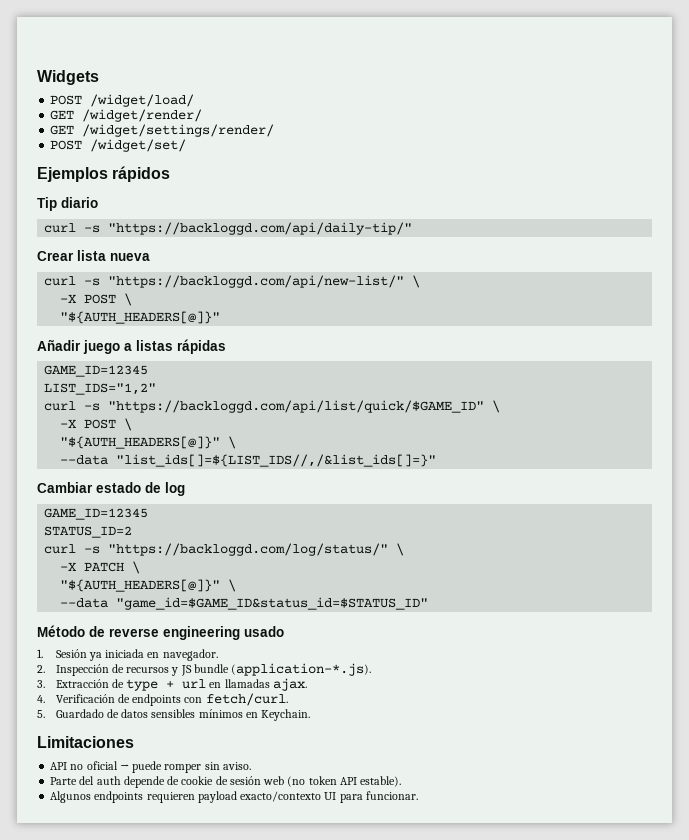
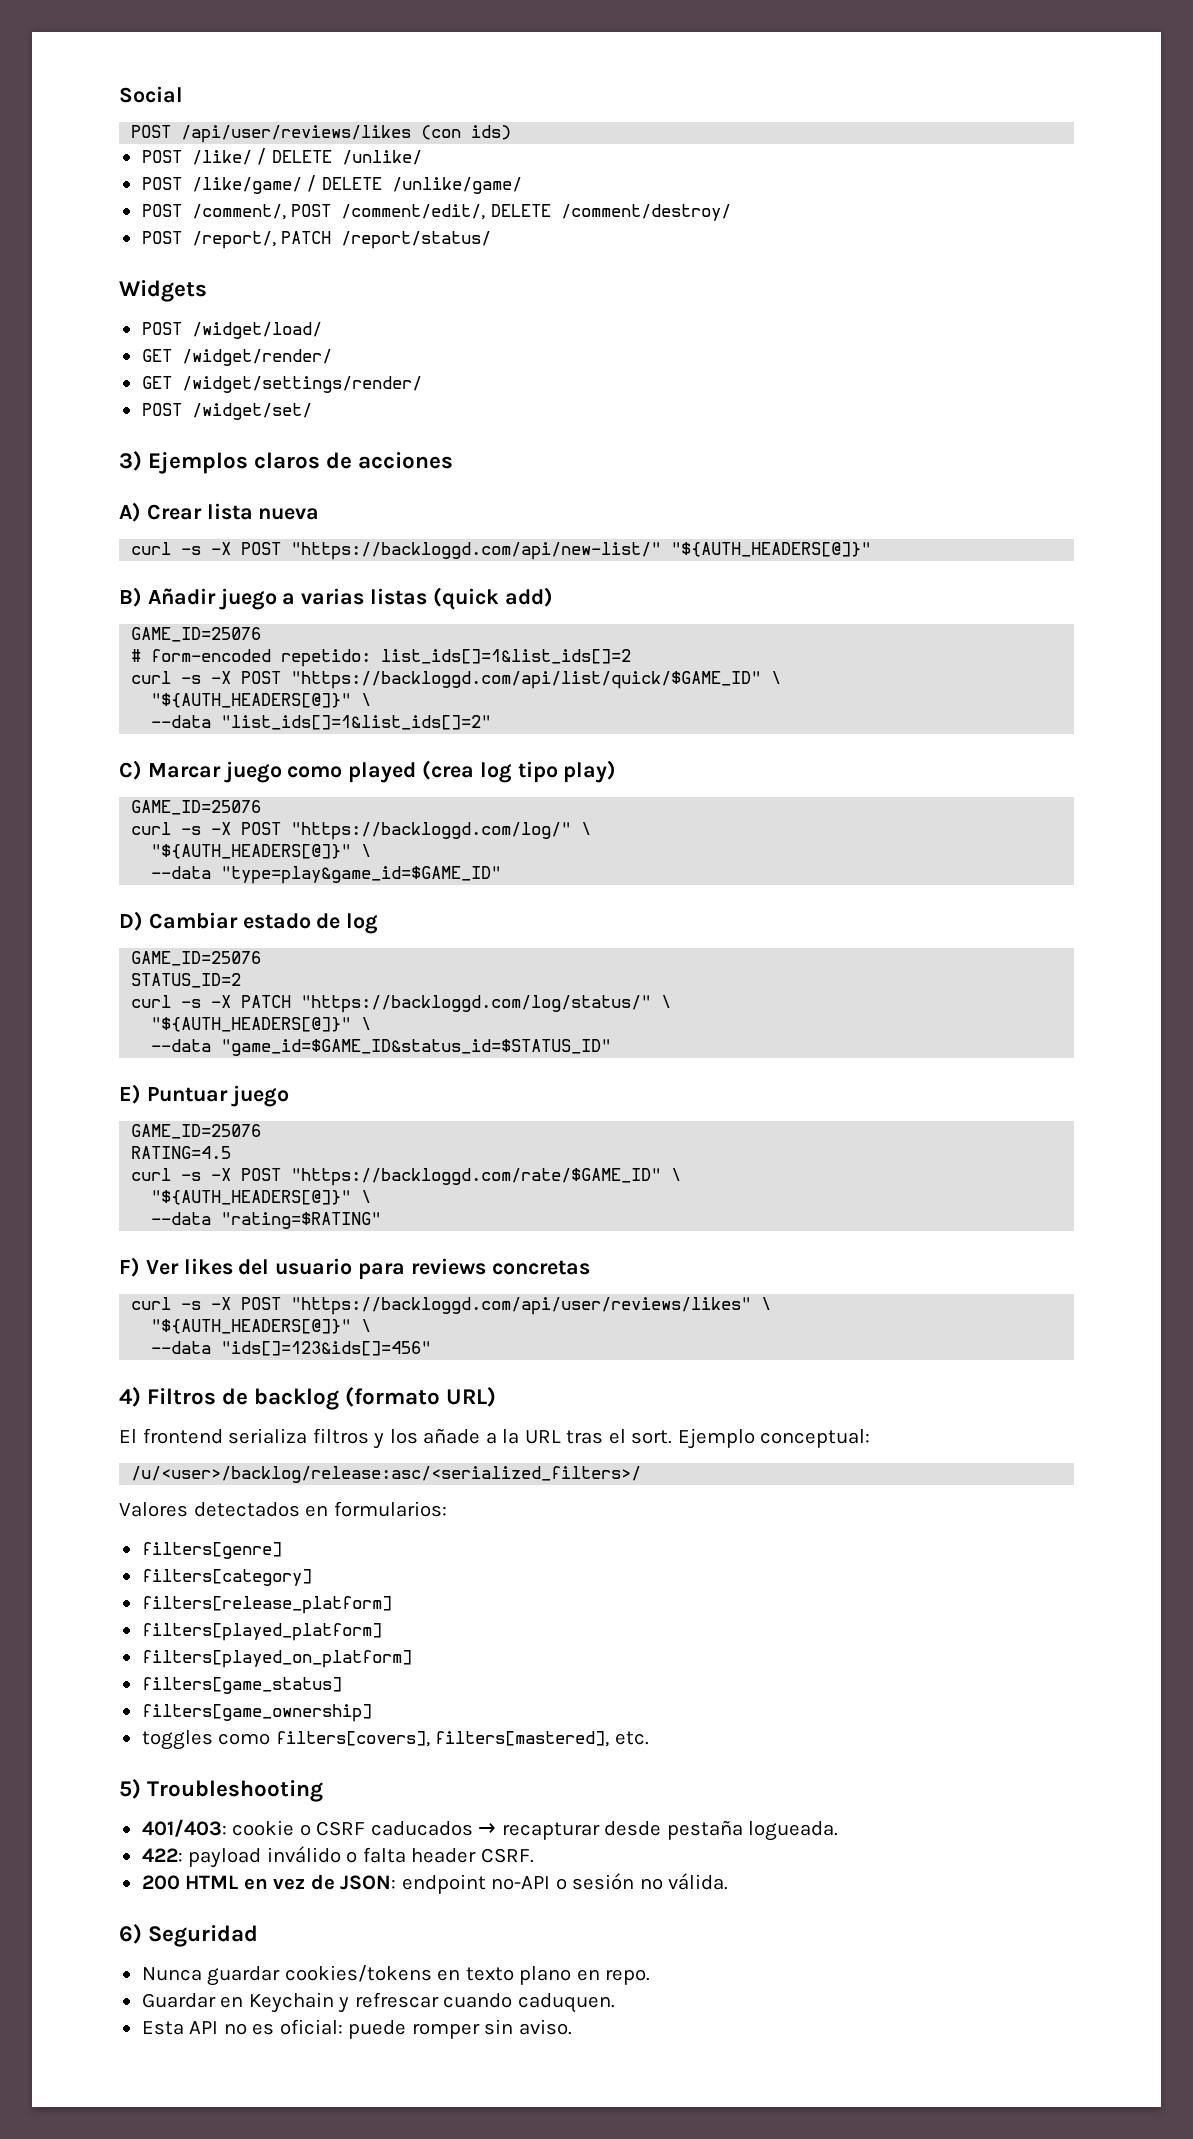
+ Social
+ POST /api/user/reviews/likes (con ids)
+ POST /like/ / DELETE /unlike/
+ POST /like/game/ / DELETE /unlike/game/
+ POST /comment/, POST /comment/edit/, DELETE /comment/destroy/
+ POST /report/, PATCH /report/status/
- Ejemplos rápidos
- Tip diario
- curl -s "https://backloggd.com/api/daily-tip/"
- Crear lista nueva
+ 3) Ejemplos claros de acciones
+ A) Crear lista nueva
- curl -s "https://backloggd.com/api/new-list/" \
- -X POST \
- "${AUTH_HEADERS[@]}"
+ curl -s -X POST "https://backloggd.com/api/new-list/" "${AUTH_HEADERS[@]}"
- Añadir juego a listas rápidas
- GAME_ID=12345
- LIST_IDS="1,2"
- curl -s "https://backloggd.com/api/list/quick/$GAME_ID" \
- -X POST \
+ B) Añadir juego a varias listas (quick add)
+ GAME_ID=25076
+ # form-encoded repetido: list_ids[]=1&list_ids[]=2
+ curl -s -X POST "https://backloggd.com/api/list/quick/$GAME_ID" \
  "${AUTH_HEADERS[@]}" \
- --data "list_ids[]=${LIST_IDS//,/&list_ids[]=}"
- Cambiar estado de log
- GAME_ID=12345
+ --data "list_ids[]=1&list_ids[]=2"
+ C) Marcar juego como played (crea log tipo play)
+ GAME_ID=25076
+ curl -s -X POST "https://backloggd.com/log/" \
+ "${AUTH_HEADERS[@]}" \
+ --data "type=play&game_id=$GAME_ID"
+ D) Cambiar estado de log
+ GAME_ID=25076
- curl -s "https://backloggd.com/log/status/" \
- -X PATCH \
+ curl -s -X PATCH "https://backloggd.com/log/status/" \
- Método de reverse engineering usado
- 1. Sesión ya iniciada en navegador.
- 2. Inspección de recursos y JS bundle (application-*.js).
- 3. Extracción de type + url en llamadas ajax.
- 4. Verificación de endpoints con fetch/curl.
- 5. Guardado de datos sensibles mínimos en Keychain.
- Limitaciones
- API no oficial → puede romper sin aviso.
- Parte del auth depende de cookie de sesión web (no token API estable).
- Algunos endpoints requieren payload exacto/contexto UI para funcionar.
+ E) Puntuar juego
+ GAME_ID=25076
+ RATING=4.5
+ curl -s -X POST "https://backloggd.com/rate/$GAME_ID" \
+ "${AUTH_HEADERS[@]}" \
+ --data "rating=$RATING"
+ F) Ver likes del usuario para reviews concretas
+ curl -s -X POST "https://backloggd.com/api/user/reviews/likes" \
+ "${AUTH_HEADERS[@]}" \
+ --data "ids[]=123&ids[]=456"
+ 4) Filtros de backlog (formato URL)
+ El frontend serializa filtros y los añade a la URL tras el sort. Ejemplo conceptual:
+ /u/<user>/backlog/release:asc/<serialized_filters>/
+ Valores detectados en formularios:
+ filters[genre]
+ filters[category]
+ filters[release_platform]
+ filters[played_platform]
+ filters[played_on_platform]
+ filters[game_status]
+ filters[game_ownership]
+ toggles como filters[covers], filters[mastered], etc.
+ 5) Troubleshooting
+ 401/403: cookie o CSRF caducados → recapturar desde pestaña logueada.
+ 422: payload inválido o falta header CSRF.
+ 200 HTML en vez de JSON: endpoint no-API o sesión no válida.
+ 6) Seguridad
+ Nunca guardar cookies/tokens en texto plano en repo.
+ Guardar en Keychain y refrescar cuando caduquen.
+ Esta API no es oficial: puede romper sin aviso.

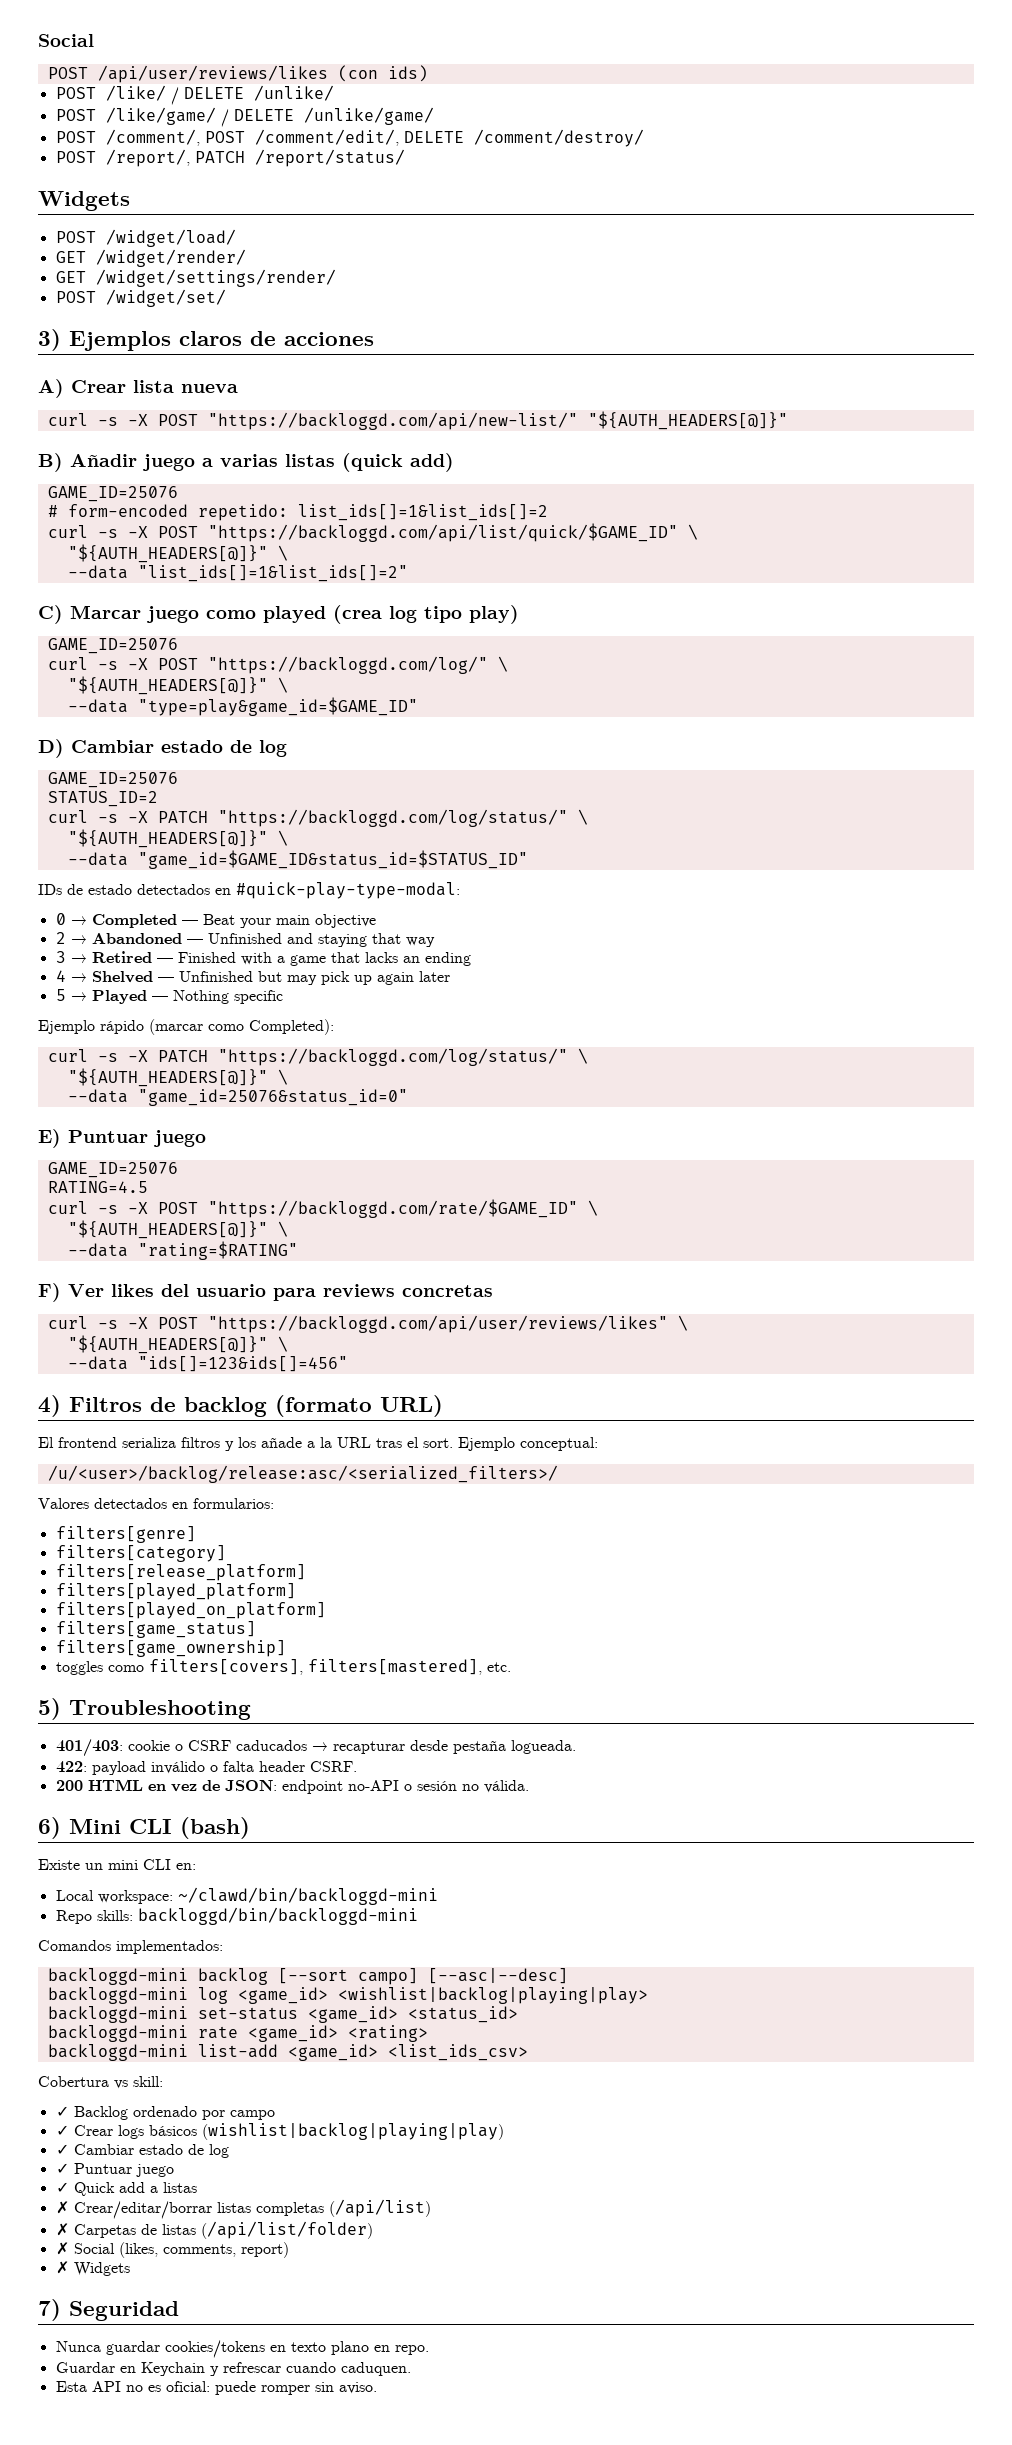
+ IDs de estado detectados en #quick-play-type-modal:
+ 0 → Completed — Beat your main objective
+ 2 → Abandoned — Unfinished and staying that way
+ 3 → Retired — Finished with a game that lacks an ending
+ 4 → Shelved — Unfinished but may pick up again later
+ 5 → Played — Nothing specific
+ Ejemplo rápido (marcar como Completed):
+ curl -s -X PATCH "https://backloggd.com/log/status/" \
+ "${AUTH_HEADERS[@]}" \
+ --data "game_id=25076&status_id=0"
- 6) Seguridad
+ 6) Mini CLI (bash)
+ Existe un mini CLI en:
+ Local workspace: ~/clawd/bin/backloggd-mini
+ Repo skills: backloggd/bin/backloggd-mini
+ Comandos implementados:
+ backloggd-mini backlog [--sort campo] [--asc|--desc]
+ backloggd-mini log <game_id> <wishlist|backlog|playing|play>
+ backloggd-mini set-status <game_id> <status_id>
+ backloggd-mini rate <game_id> <rating>
+ backloggd-mini list-add <game_id> <list_ids_csv>
+ Cobertura vs skill:
+ ✓ Backlog ordenado por campo
+ ✓ Crear logs básicos (wishlist|backlog|playing|play)
+ ✓ Cambiar estado de log
+ ✓ Puntuar juego
+ ✓ Quick add a listas
+ ✗ Crear/editar/borrar listas completas (/api/list)
+ ✗ Carpetas de listas (/api/list/folder)
+ ✗ Social (likes, comments, report)
+ ✗ Widgets
+ 7) Seguridad

